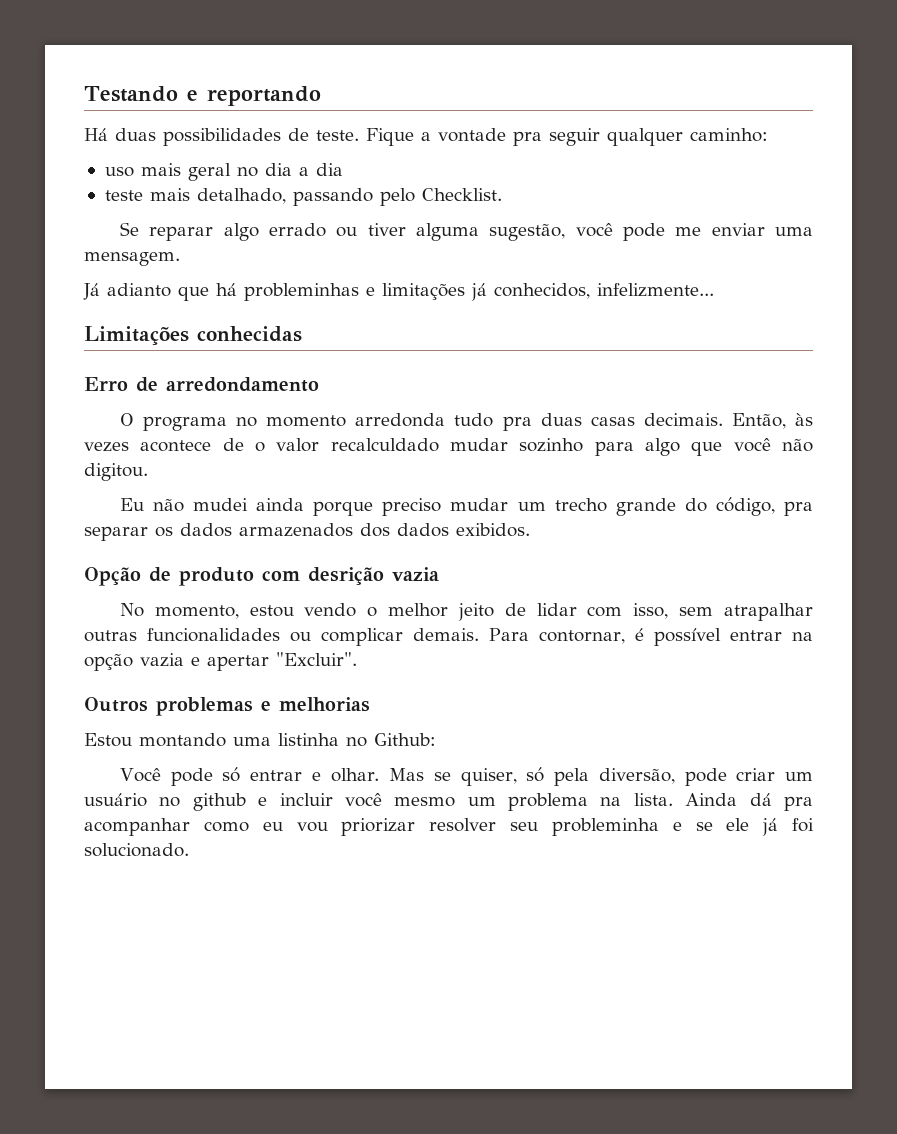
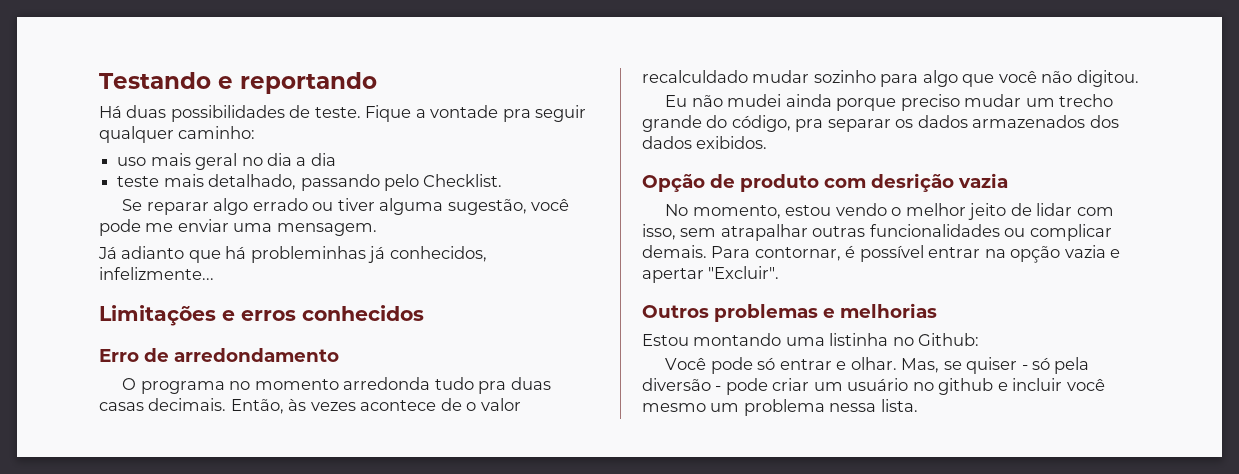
- Já adianto que há probleminhas e limitações já conhecidos, infelizmente...
+ Já adianto que há probleminhas já conhecidos, infelizmente...
- Limitações conhecidas
+ Limitações e erros conhecidos
- Mas se quiser, só pela diversão, pode criar um usuário no github e incluir você mesmo um problema na lista. Ainda dá pra acompanhar como eu vou priorizar resolver seu probleminha e se ele já foi solucionado.
+ Mas, se quiser - só pela diversão - pode criar um usuário no github e incluir você mesmo um problema nessa lista.

